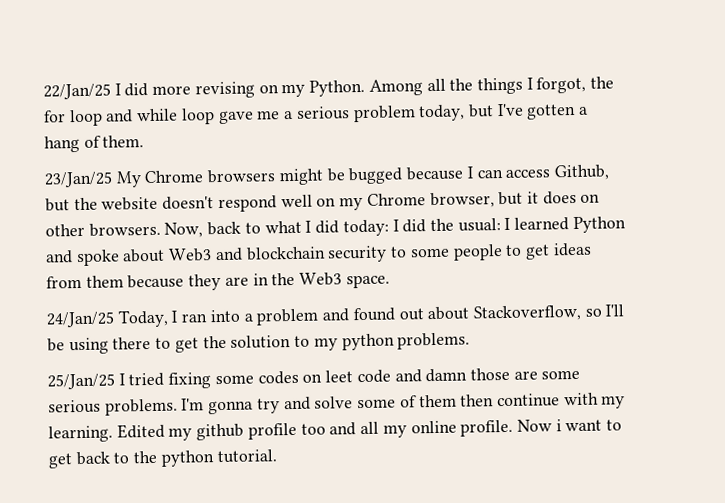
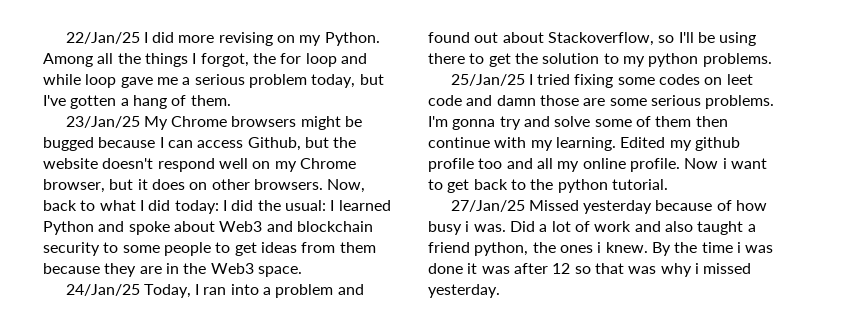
+ 27/Jan/25 Missed yesterday because of how busy i was. Did a lot of work and also taught a friend python, the ones i knew. By the time i was done it was after 12 so that was why i missed yesterday.

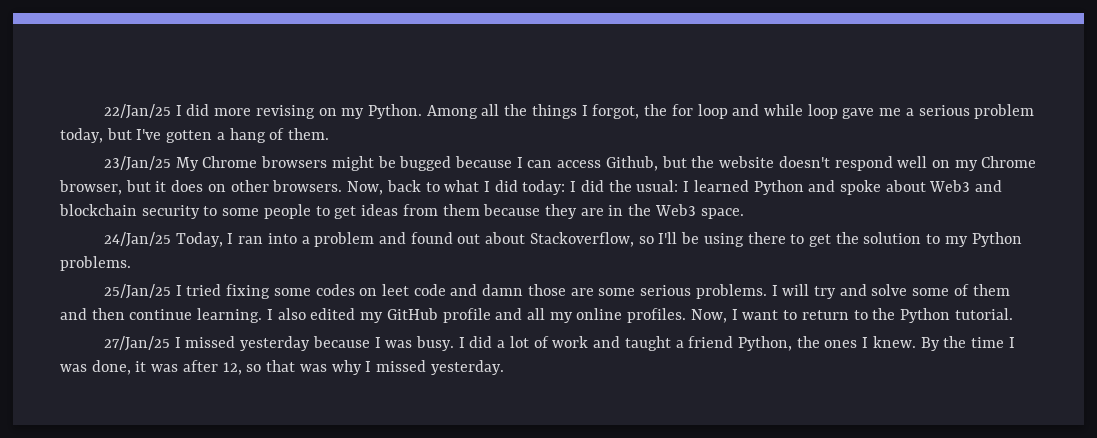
- 24/Jan/25 Today, I ran into a problem and found out about Stackoverflow, so I'll be using there to get the solution to my python problems.
+ 24/Jan/25 Today, I ran into a problem and found out about Stackoverflow, so I'll be using there to get the solution to my Python problems.
- I'm gonna try and solve some of them then continue with my learning. Edited my github profile too and all my online profile. Now i want to get back to the python tutorial.
+ I will try and solve some of them and then continue learning. I also edited my GitHub profile and all my online profiles. Now, I want to return to the Python tutorial.
- 27/Jan/25 Missed yesterday because of how busy i was. Did a lot of work and also taught a friend python, the ones i knew.
+ 27/Jan/25 I missed yesterday because I was busy. I did a lot of work and taught a friend Python, the ones I knew.
- By the time i was done it was after 12 so that was why i missed yesterday.
+ By the time I was done, it was after 12, so that was why I missed yesterday.

